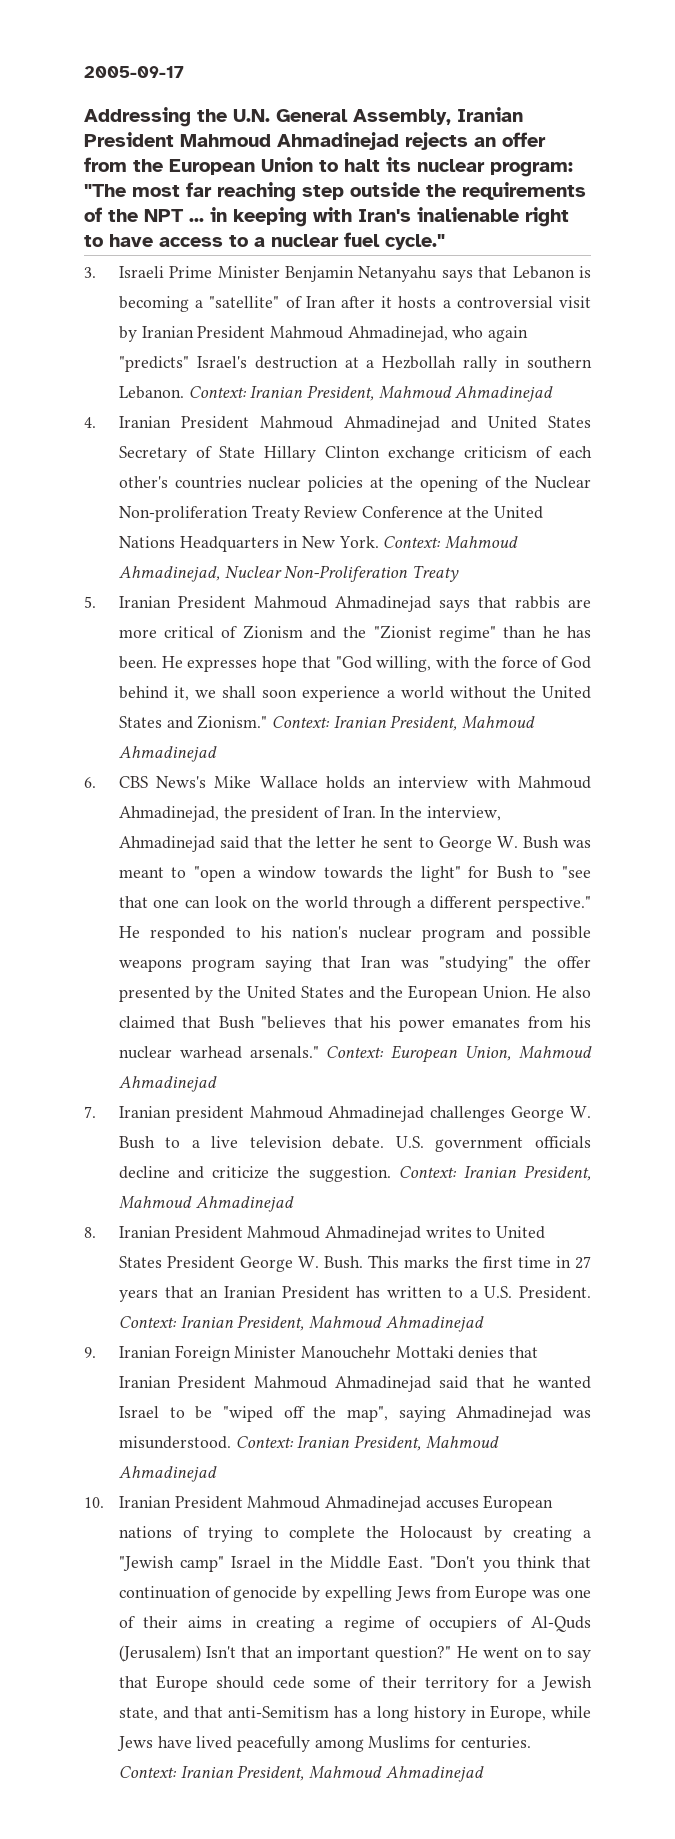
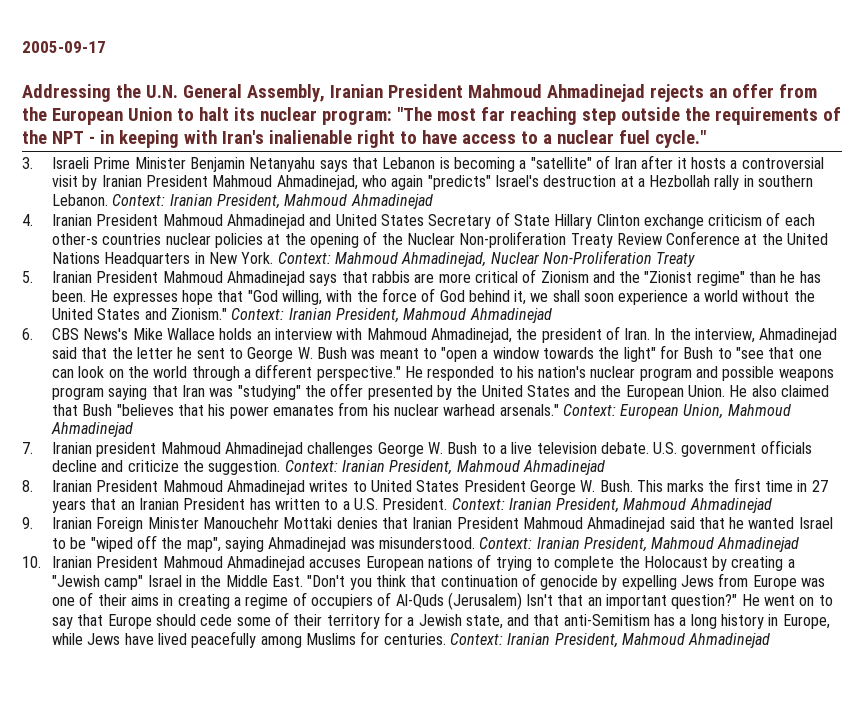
- Addressing the U.N. General Assembly, Iranian President Mahmoud Ahmadinejad rejects an offer from the European Union to halt its nuclear program: "The most far reaching step outside the requirements of the NPT ... in keeping with Iran's inalienable right to have access to a nuclear fuel cycle."
+ Addressing the U.N. General Assembly, Iranian President Mahmoud Ahmadinejad rejects an offer from the European Union to halt its nuclear program: "The most far reaching step outside the requirements of the NPT - in keeping with Iran's inalienable right to have access to a nuclear fuel cycle."
- 4. Iranian President Mahmoud Ahmadinejad and United States Secretary of State Hillary Clinton exchange criticism of each other's countries nuclear policies at the opening of the Nuclear Non-proliferation Treaty Review Conference at the United Nations Headquarters in New York.
+ 4. Iranian President Mahmoud Ahmadinejad and United States Secretary of State Hillary Clinton exchange criticism of each other-s countries nuclear policies at the opening of the Nuclear Non-proliferation Treaty Review Conference at the United Nations Headquarters in New York.

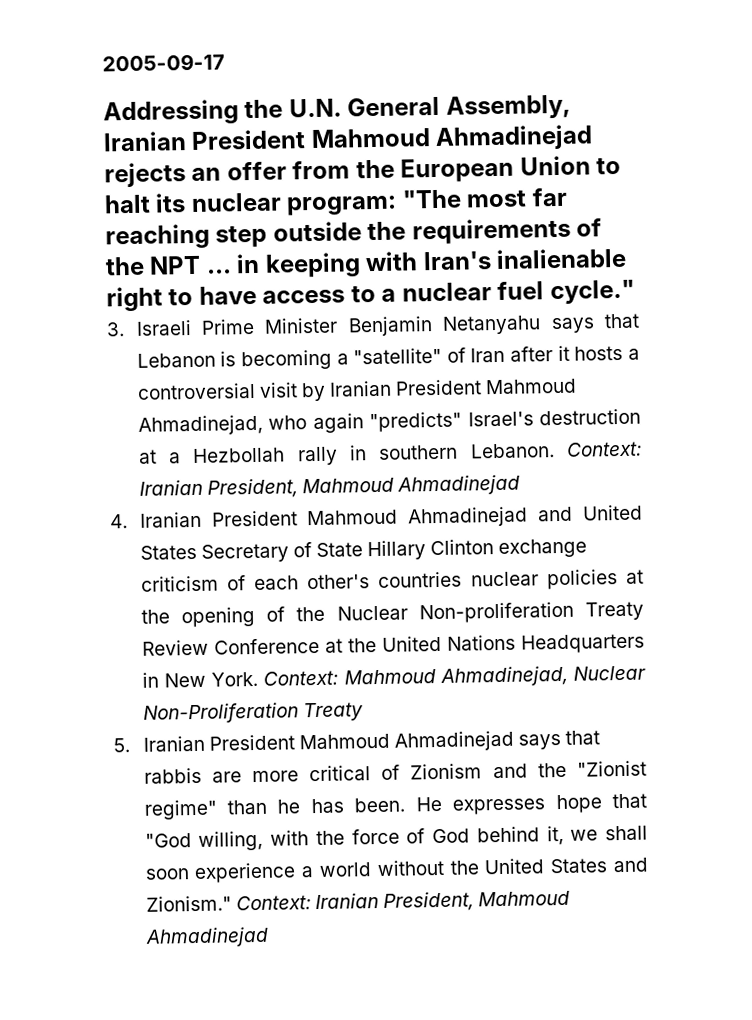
- Addressing the U.N. General Assembly, Iranian President Mahmoud Ahmadinejad rejects an offer from the European Union to halt its nuclear program: "The most far reaching step outside the requirements of the NPT - in keeping with Iran's inalienable right to have access to a nuclear fuel cycle."
+ Addressing the U.N. General Assembly, Iranian President Mahmoud Ahmadinejad rejects an offer from the European Union to halt its nuclear program: "The most far reaching step outside the requirements of the NPT ... in keeping with Iran's inalienable right to have access to a nuclear fuel cycle."
- 4. Iranian President Mahmoud Ahmadinejad and United States Secretary of State Hillary Clinton exchange criticism of each other-s countries nuclear policies at the opening of the Nuclear Non-proliferation Treaty Review Conference at the United Nations Headquarters in New York.
+ 4. Iranian President Mahmoud Ahmadinejad and United States Secretary of State Hillary Clinton exchange criticism of each other's countries nuclear policies at the opening of the Nuclear Non-proliferation Treaty Review Conference at the United Nations Headquarters in New York.
- 6. CBS News's Mike Wallace holds an interview with Mahmoud Ahmadinejad, the president of Iran. In the interview, Ahmadinejad said that the letter he sent to George W. Bush was meant to "open a window towards the light" for Bush to "see that one can look on the world through a different perspective." He responded to his nation's nuclear program and possible weapons program saying that Iran was "studying" the offer presented by the United States and the European Union. He also claimed that Bush "believes that his power emanates from his nuclear warhead arsenals." Context: European Union, Mahmoud Ahmadinejad
- 7. Iranian president Mahmoud Ahmadinejad challenges George W. Bush to a live television debate. U.S. government officials decline and criticize the suggestion. Context: Iranian President, Mahmoud Ahmadinejad
- 8. Iranian President Mahmoud Ahmadinejad writes to United States President George W. Bush. This marks the first time in 27 years that an Iranian President has written to a U.S. President. Context: Iranian President, Mahmoud Ahmadinejad
- 9. Iranian Foreign Minister Manouchehr Mottaki denies that Iranian President Mahmoud Ahmadinejad said that he wanted Israel to be "wiped off the map", saying Ahmadinejad was misunderstood. Context: Iranian President, Mahmoud Ahmadinejad
- 10. Iranian President Mahmoud Ahmadinejad accuses European nations of trying to complete the Holocaust by creating a "Jewish camp" Israel in the Middle East. "Don't you think that continuation of genocide by expelling Jews from Europe was one of their aims in creating a regime of occupiers of Al-Quds (Jerusalem) Isn't that an important question?" He went on to say that Europe should cede some of their territory for a Jewish state, and that anti-Semitism has a long history in Europe, while Jews have lived peacefully among Muslims for centuries. Context: Iranian President, Mahmoud Ahmadinejad

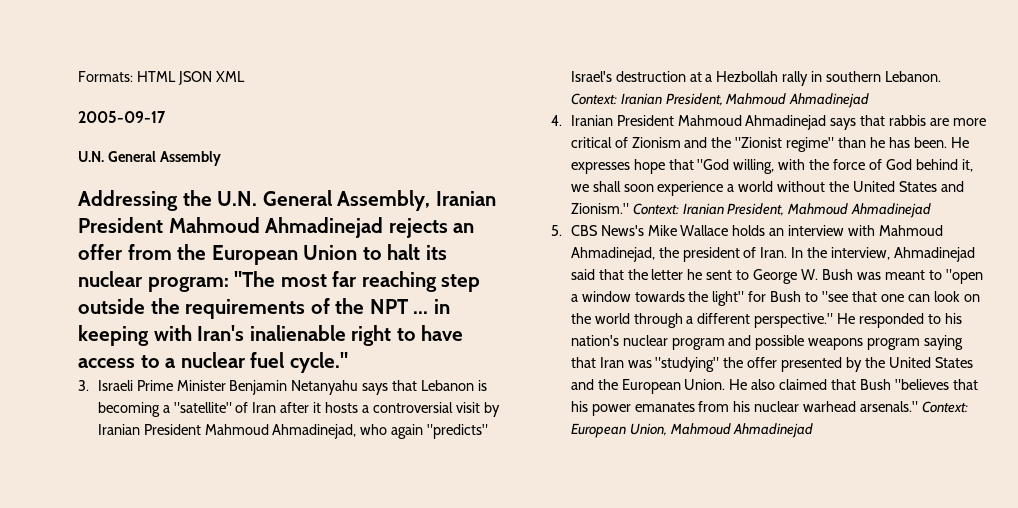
+ Formats: HTML JSON XML
  2005-09-17
+ U.N. General Assembly
- 4. Iranian President Mahmoud Ahmadinejad and United States Secretary of State Hillary Clinton exchange criticism of each other's countries nuclear policies at the opening of the Nuclear Non-proliferation Treaty Review Conference at the United Nations Headquarters in New York. Context: Mahmoud Ahmadinejad, Nuclear Non-Proliferation Treaty
- 5. Iranian President Mahmoud Ahmadinejad says that rabbis are more critical of Zionism and the "Zionist regime" than he has been.
+ 4. Iranian President Mahmoud Ahmadinejad says that rabbis are more critical of Zionism and the "Zionist regime" than he has been.
+ 5. CBS News's Mike Wallace holds an interview with Mahmoud Ahmadinejad, the president of Iran. In the interview, Ahmadinejad said that the letter he sent to George W. Bush was meant to "open a window towards the light" for Bush to "see that one can look on the world through a different perspective." He responded to his nation's nuclear program and possible weapons program saying that Iran was "studying" the offer presented by the United States and the European Union. He also claimed that Bush "believes that his power emanates from his nuclear warhead arsenals." Context: European Union, Mahmoud Ahmadinejad

